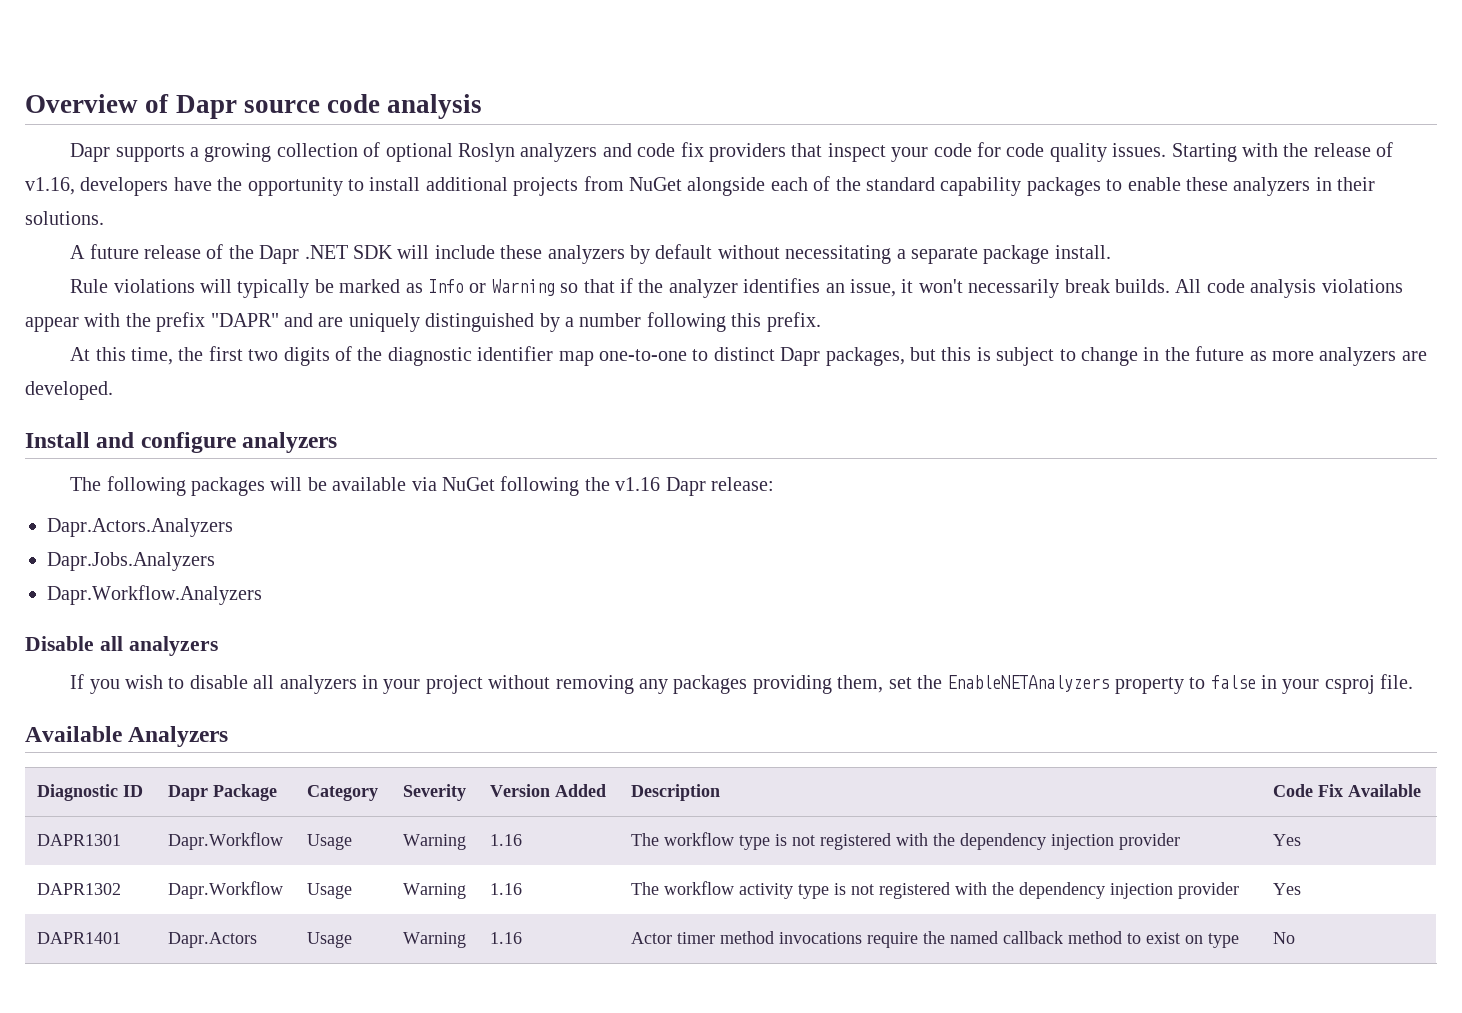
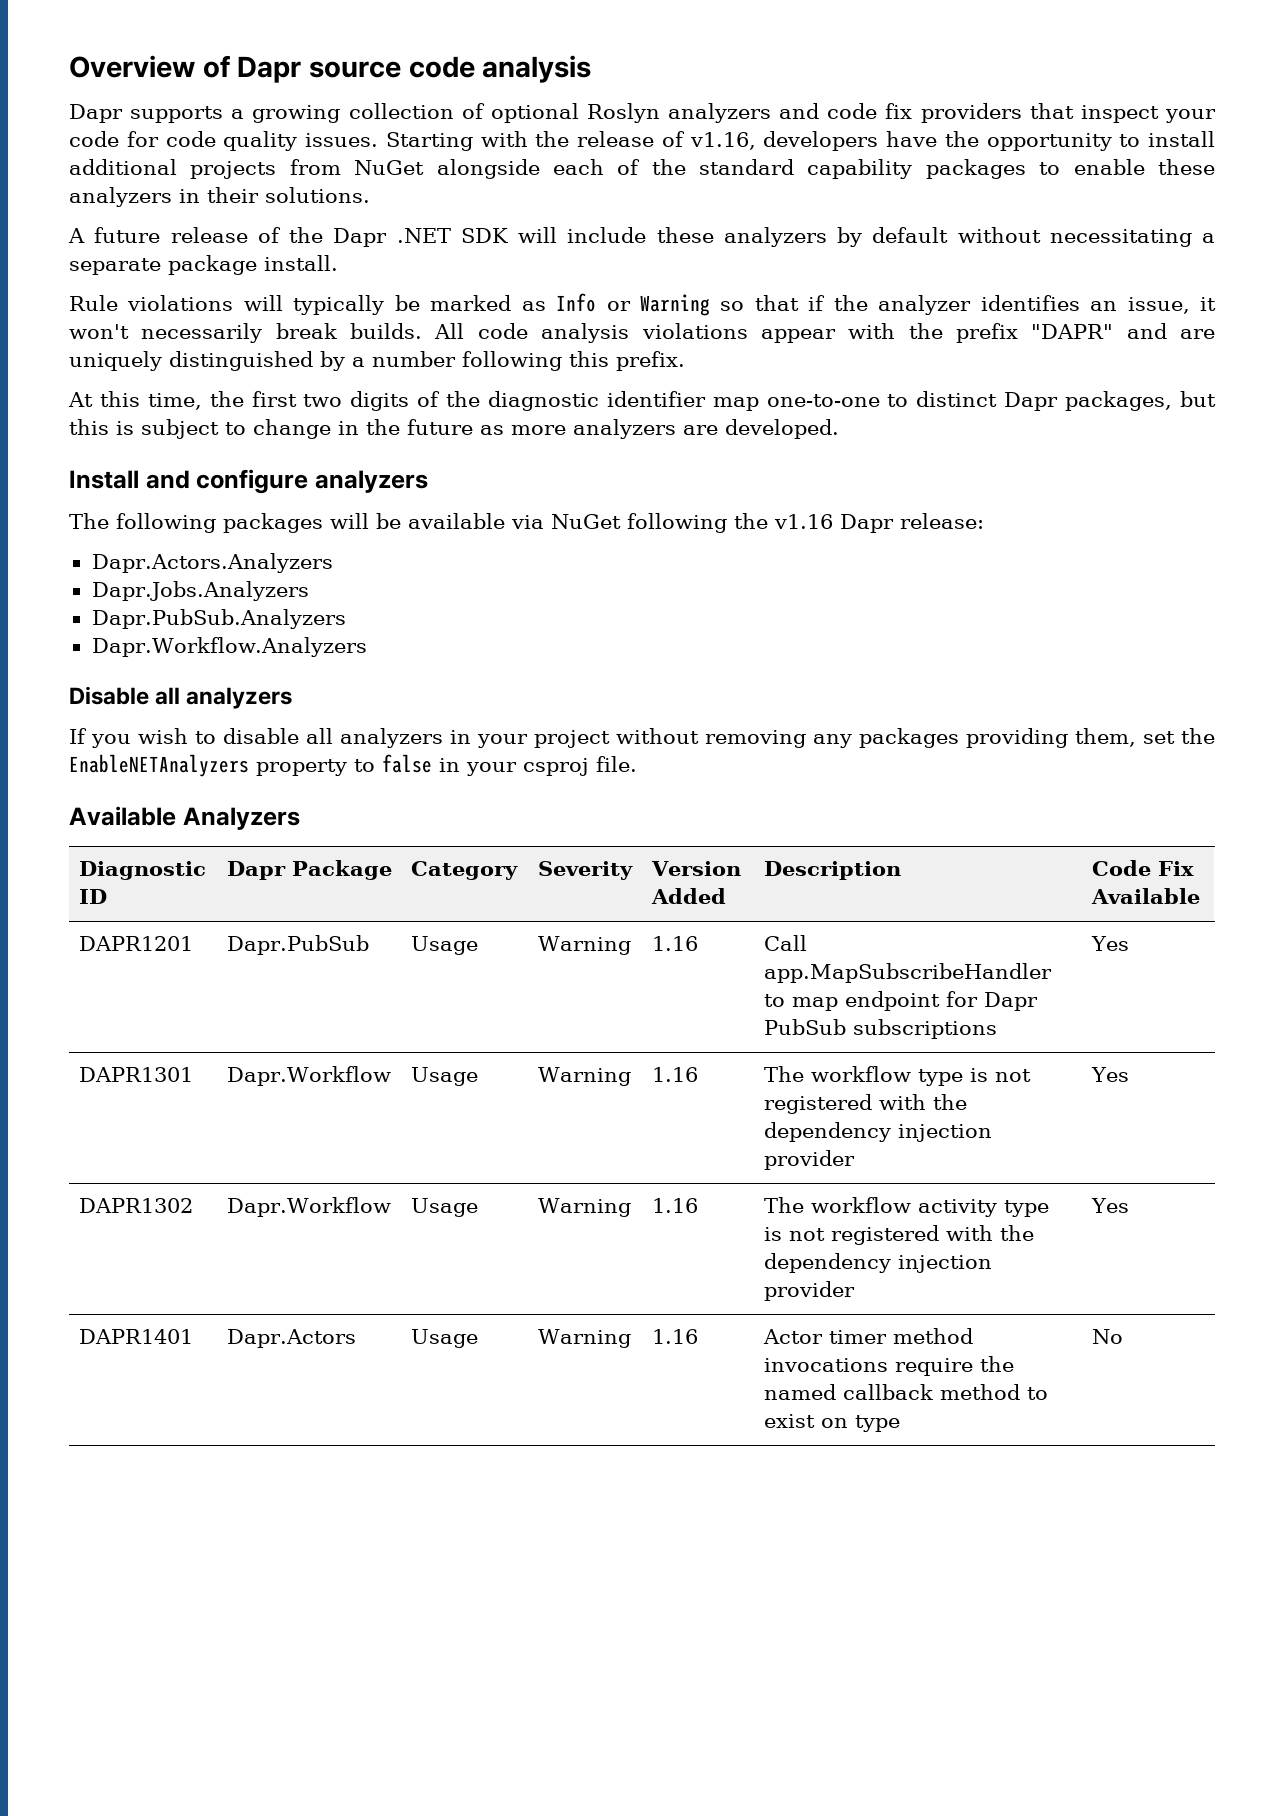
+ Dapr.PubSub.Analyzers
+ DAPR1201 | Dapr.PubSub | Usage | Warning | 1.16 | Call app.MapSubscribeHandler to map endpoint for Dapr PubSub subscriptions | Yes

